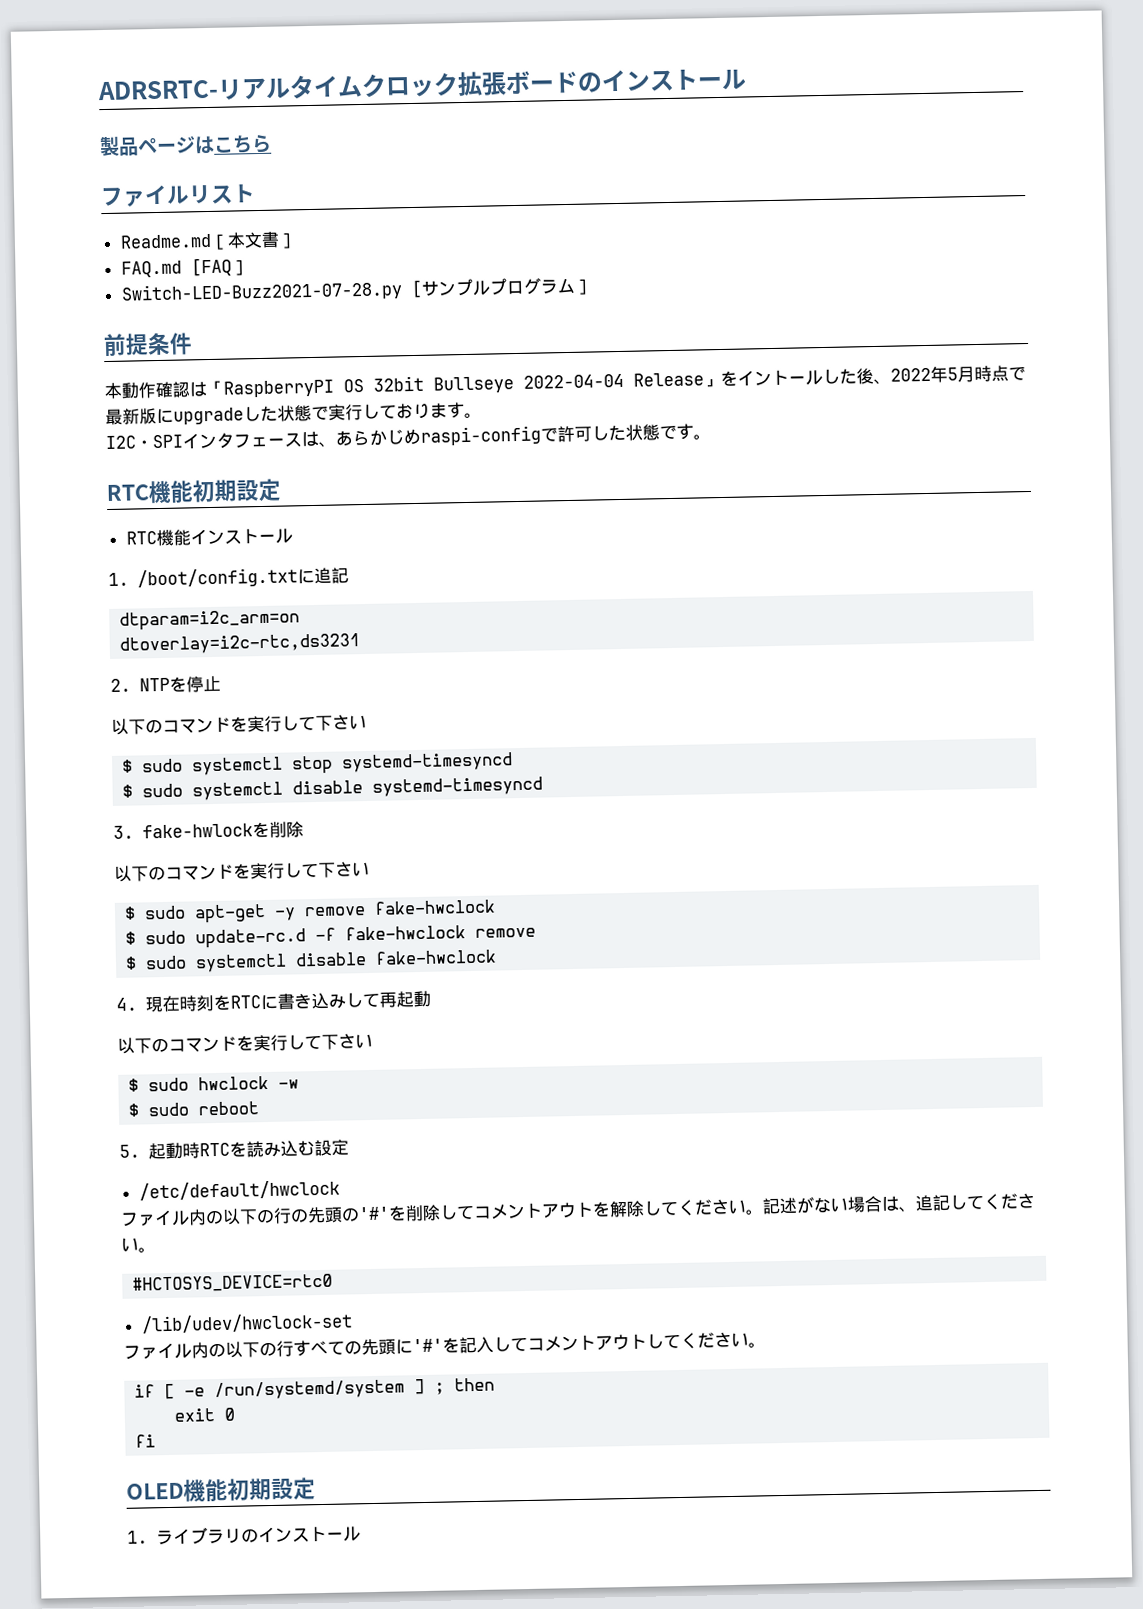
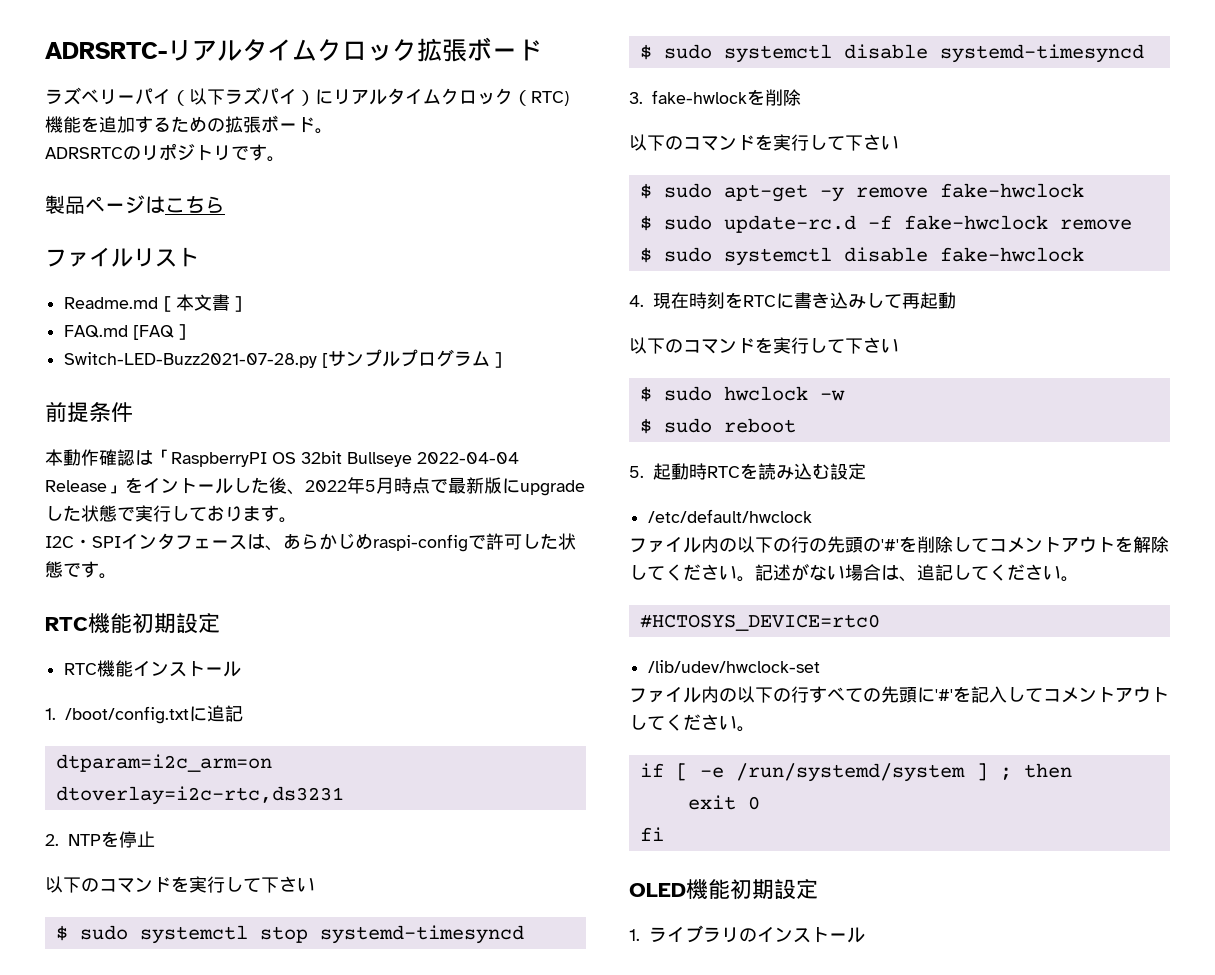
- ADRSRTC-リアルタイムクロック拡張ボードのインストール
+ ADRSRTC-リアルタイムクロック拡張ボード
+ ラズベリーパイ（以下ラズパイ）にリアルタイムクロック（RTC)機能を追加するための拡張ボード。
+ ADRSRTCのリポジトリです。

